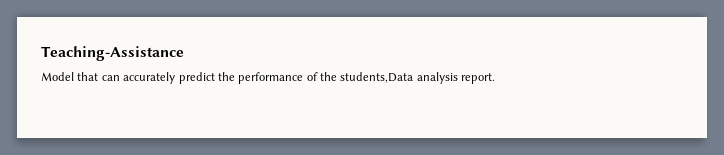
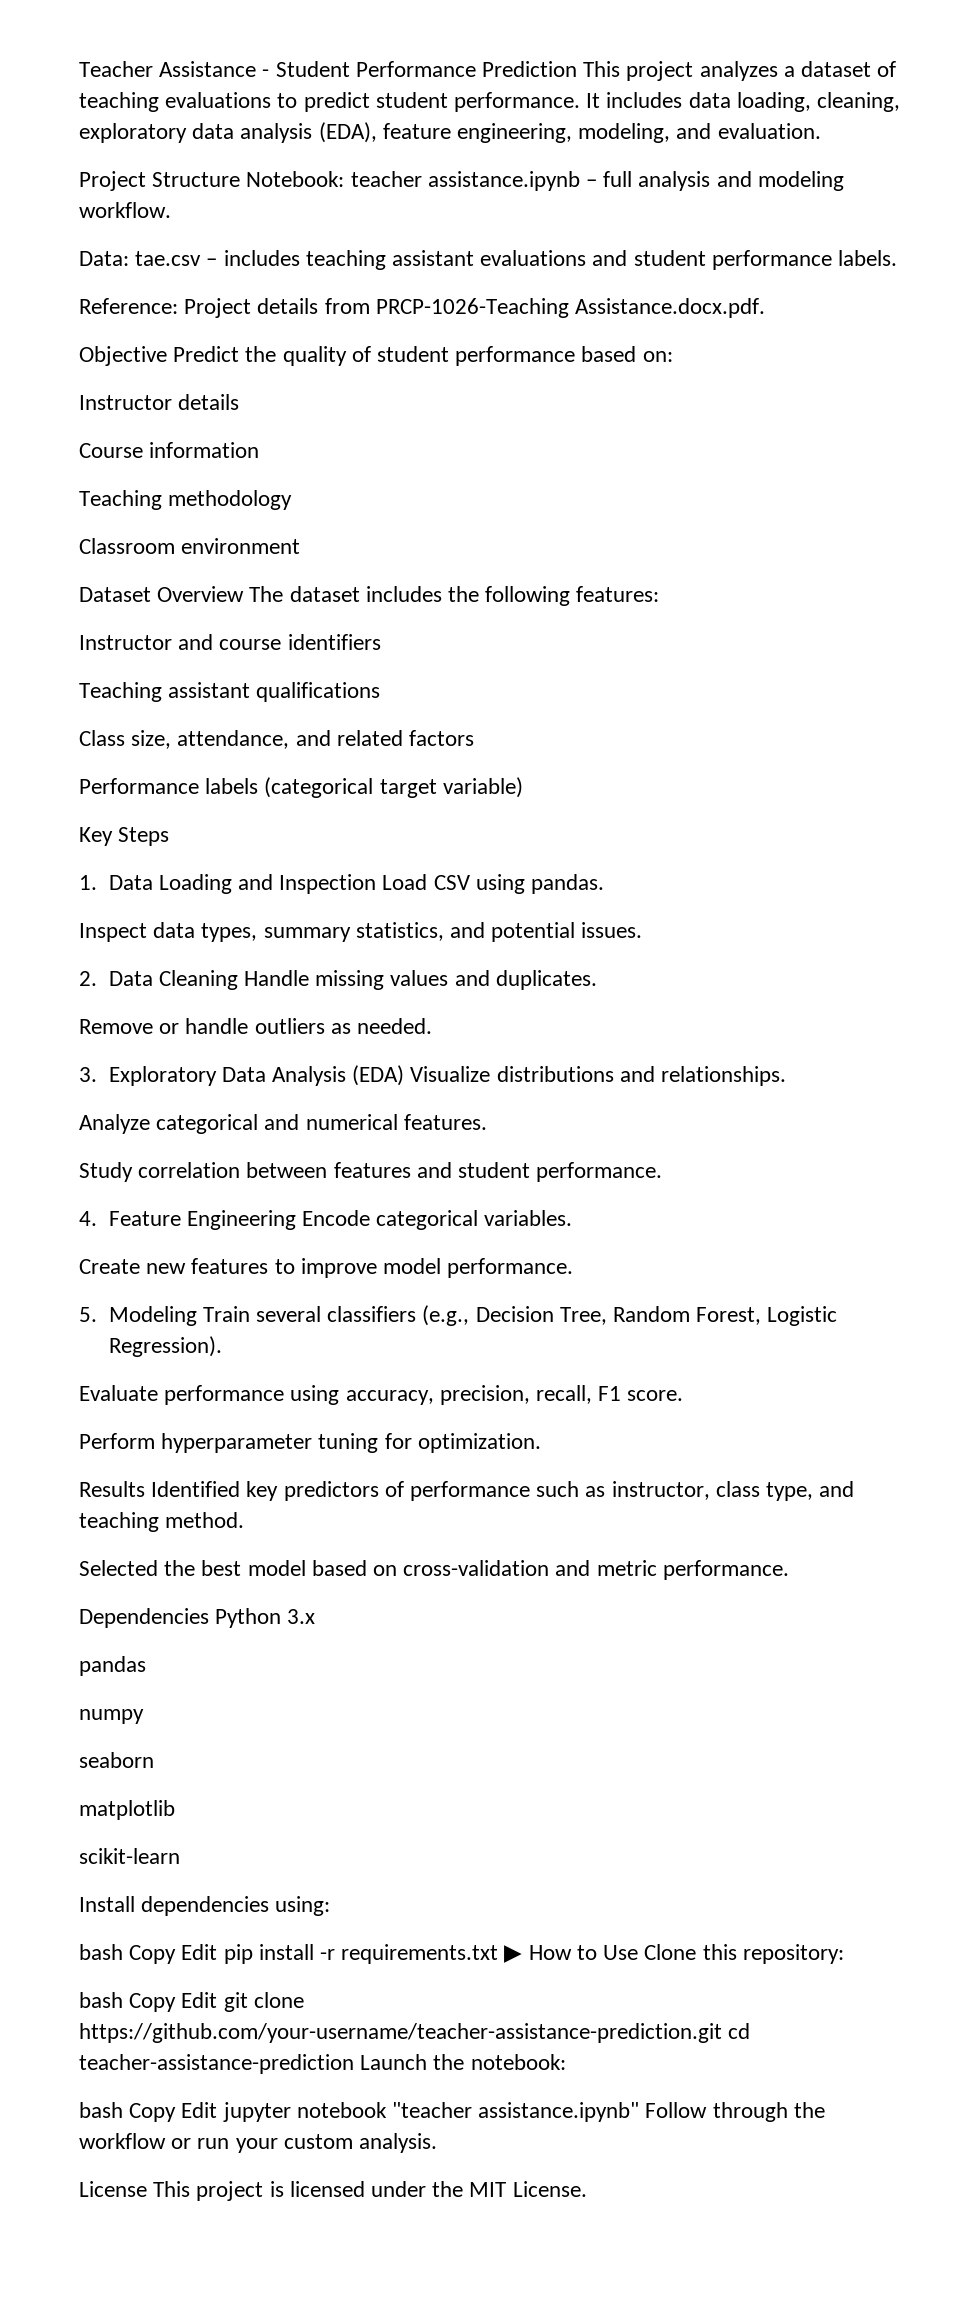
- Teaching-Assistance
- Model that can accurately predict the performance of the students,Data analysis report.
+ Teacher Assistance - Student Performance Prediction This project analyzes a dataset of teaching evaluations to predict student performance. It includes data loading, cleaning, exploratory data analysis (EDA), feature engineering, modeling, and evaluation.
+ Project Structure Notebook: teacher assistance.ipynb – full analysis and modeling workflow.
+ Data: tae.csv – includes teaching assistant evaluations and student performance labels.
+ Reference: Project details from PRCP-1026-Teaching Assistance.docx.pdf.
+ Objective Predict the quality of student performance based on:
+ Instructor details
+ Course information
+ Teaching methodology
+ Classroom environment
+ Dataset Overview The dataset includes the following features:
+ Instructor and course identifiers
+ Teaching assistant qualifications
+ Class size, attendance, and related factors
+ Performance labels (categorical target variable)
+ Key Steps
+ 1. Data Loading and Inspection Load CSV using pandas.
+ Inspect data types, summary statistics, and potential issues.
+ 2. Data Cleaning Handle missing values and duplicates.
+ Remove or handle outliers as needed.
+ 3. Exploratory Data Analysis (EDA) Visualize distributions and relationships.
+ Analyze categorical and numerical features.
+ Study correlation between features and student performance.
+ 4. Feature Engineering Encode categorical variables.
+ Create new features to improve model performance.
+ 5. Modeling Train several classifiers (e.g., Decision Tree, Random Forest, Logistic Regression).
+ Evaluate performance using accuracy, precision, recall, F1 score.
+ Perform hyperparameter tuning for optimization.
+ Results Identified key predictors of performance such as instructor, class type, and teaching method.
+ Selected the best model based on cross-validation and metric performance.
+ Dependencies Python 3.x
+ pandas
+ numpy
+ seaborn
+ matplotlib
+ scikit-learn
+ Install dependencies using:
+ bash Copy Edit pip install -r requirements.txt ▶ How to Use Clone this repository:
+ bash Copy Edit git clone https://github.com/your-username/teacher-assistance-prediction.git cd teacher-assistance-prediction Launch the notebook:
+ bash Copy Edit jupyter notebook "teacher assistance.ipynb" Follow through the workflow or run your custom analysis.
+ License This project is licensed under the MIT License.

